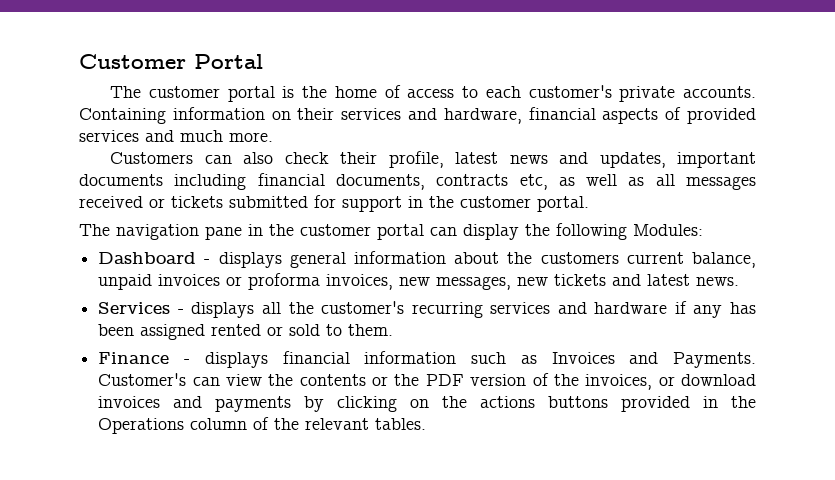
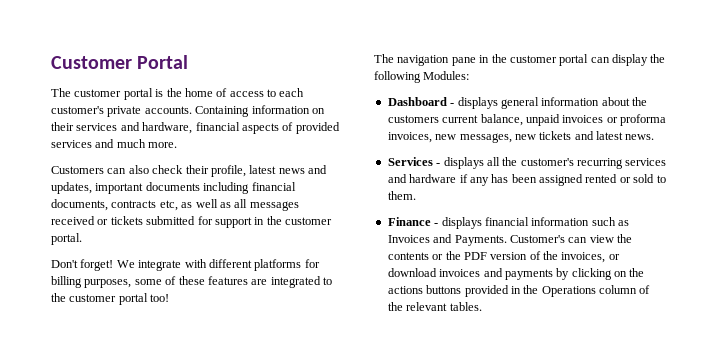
+ Don't forget! We integrate with different platforms for billing purposes, some of these features are integrated to the customer portal too!

